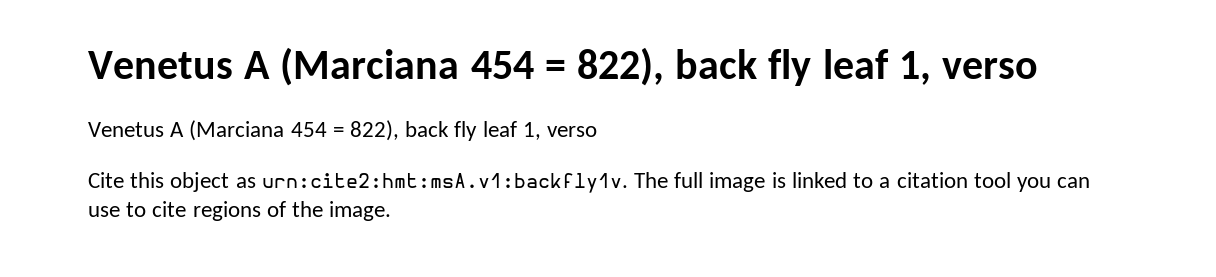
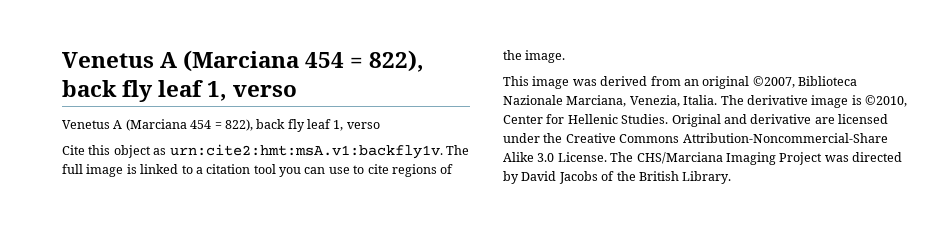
+ This image was derived from an original ©2007, Biblioteca Nazionale Marciana, Venezia, Italia. The derivative image is ©2010, Center for Hellenic Studies. Original and derivative are licensed under the Creative Commons Attribution-Noncommercial-Share Alike 3.0 License. The CHS/Marciana Imaging Project was directed by David Jacobs of the British Library.

